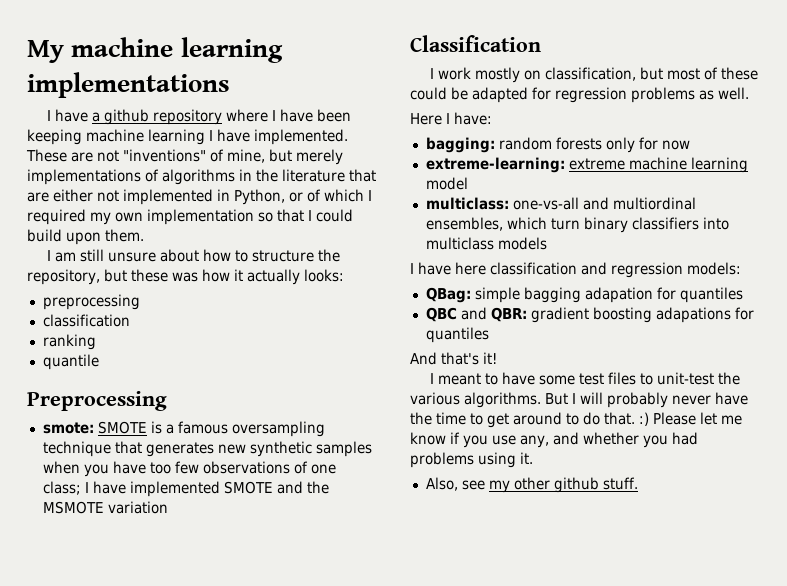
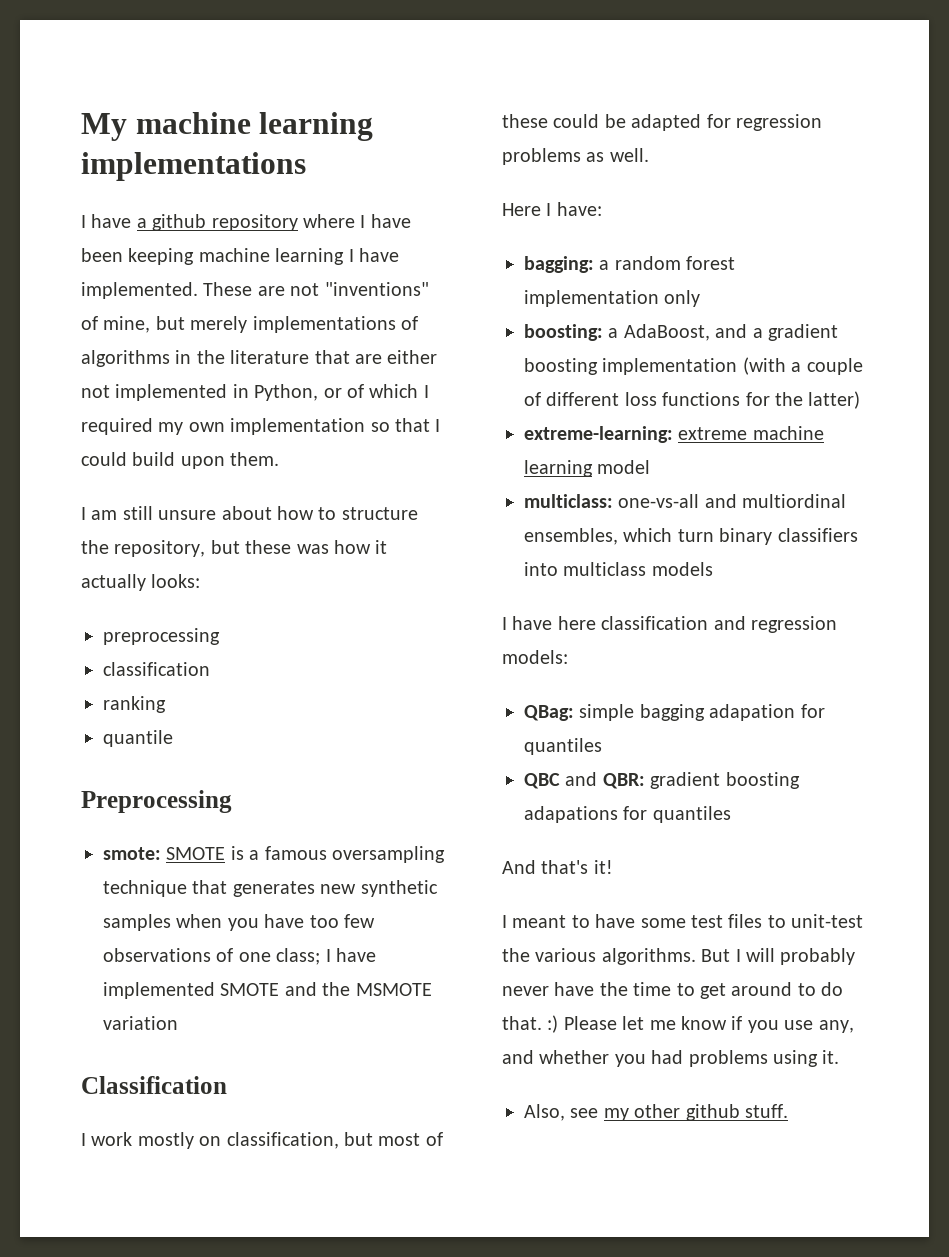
- bagging: random forests only for now
+ bagging: a random forest implementation only
+ boosting: a AdaBoost, and a gradient boosting implementation (with a couple of different loss functions for the latter)

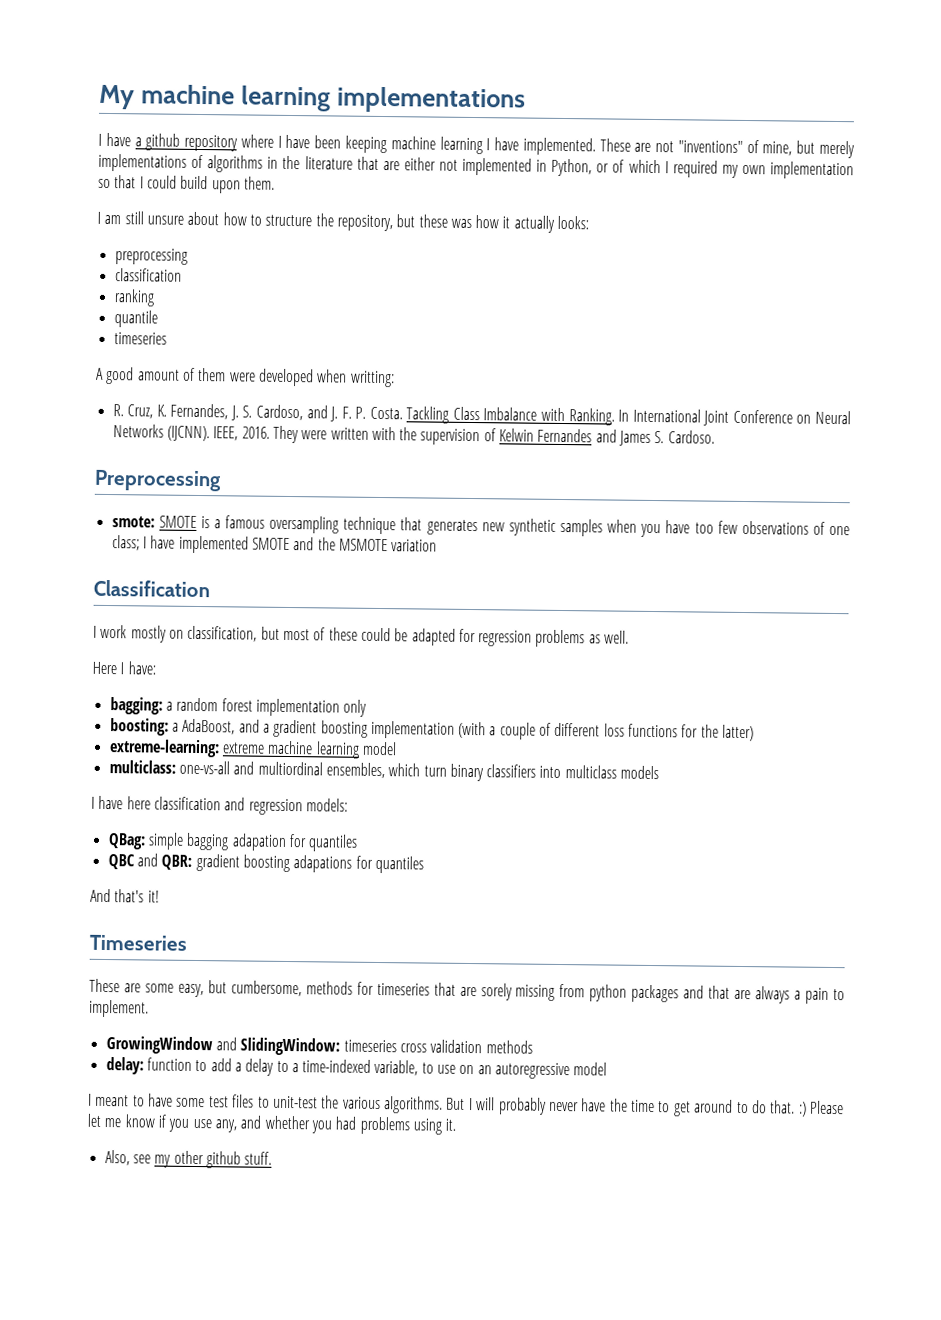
  quantile
+ timeseries
+ A good amount of them were developed when writting:
+ R. Cruz, K. Fernandes, J. S. Cardoso, and J. F. P. Costa. Tackling Class Imbalance with Ranking. In International Joint Conference on Neural Networks (IJCNN). IEEE, 2016. They were written with the supervision of Kelwin Fernandes and James S. Cardoso.
+ Timeseries
+ These are some easy, but cumbersome, methods for timeseries that are sorely missing from python packages and that are always a pain to implement.
+ GrowingWindow and SlidingWindow: timeseries cross validation methods
+ delay: function to add a delay to a time-indexed variable, to use on an autoregressive model

